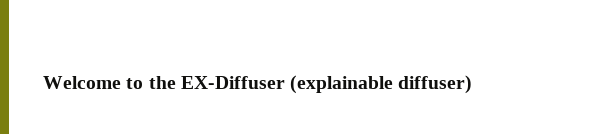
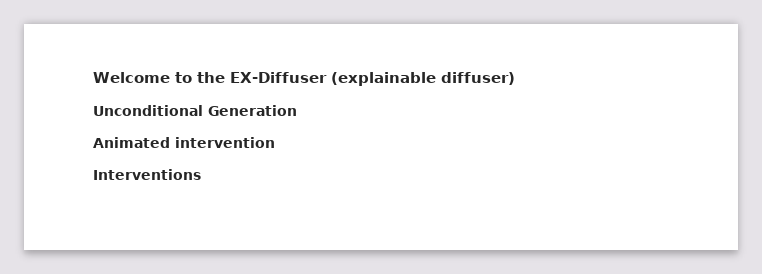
+ Unconditional Generation
+ Animated intervention
+ Interventions

